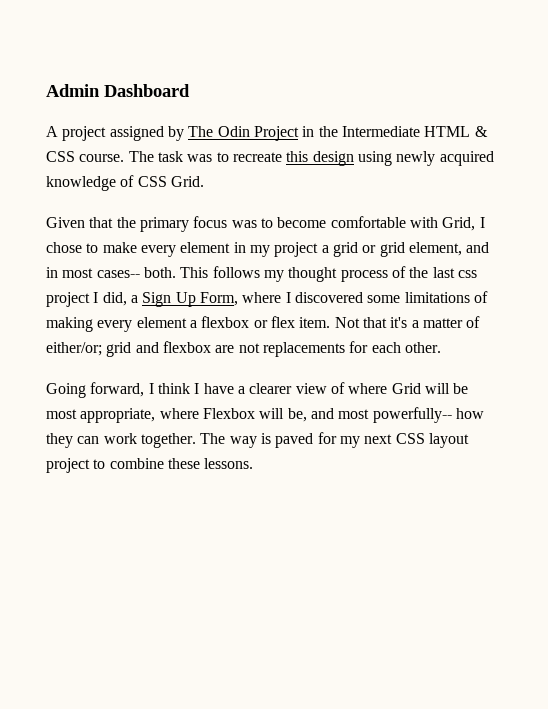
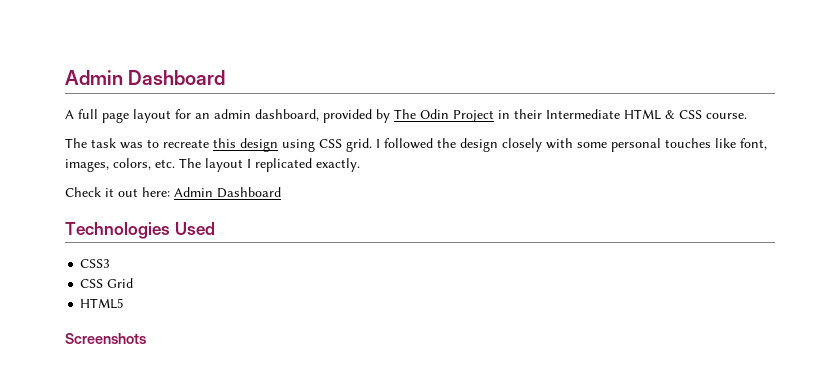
- A project assigned by The Odin Project in the Intermediate HTML & CSS course. The task was to recreate this design using newly acquired knowledge of CSS Grid.
- Given that the primary focus was to become comfortable with Grid, I chose to make every element in my project a grid or grid element, and in most cases-- both. This follows my thought process of the last css project I did, a Sign Up Form, where I discovered some limitations of making every element a flexbox or flex item. Not that it's a matter of either/or; grid and flexbox are not replacements for each other.
- Going forward, I think I have a clearer view of where Grid will be most appropriate, where Flexbox will be, and most powerfully-- how they can work together. The way is paved for my next CSS layout project to combine these lessons.
+ A full page layout for an admin dashboard, provided by The Odin Project in their Intermediate HTML & CSS course.
+ The task was to recreate this design using CSS grid. I followed the design closely with some personal touches like font, images, colors, etc. The layout I replicated exactly.
+ Check it out here: Admin Dashboard
+ Technologies Used
+ CSS3
+ CSS Grid
+ HTML5
+ Screenshots

